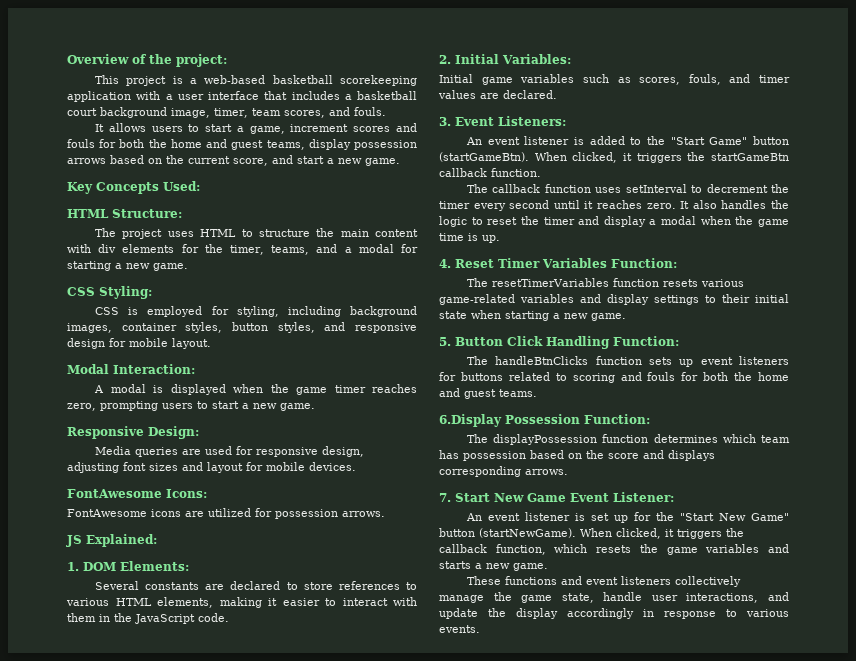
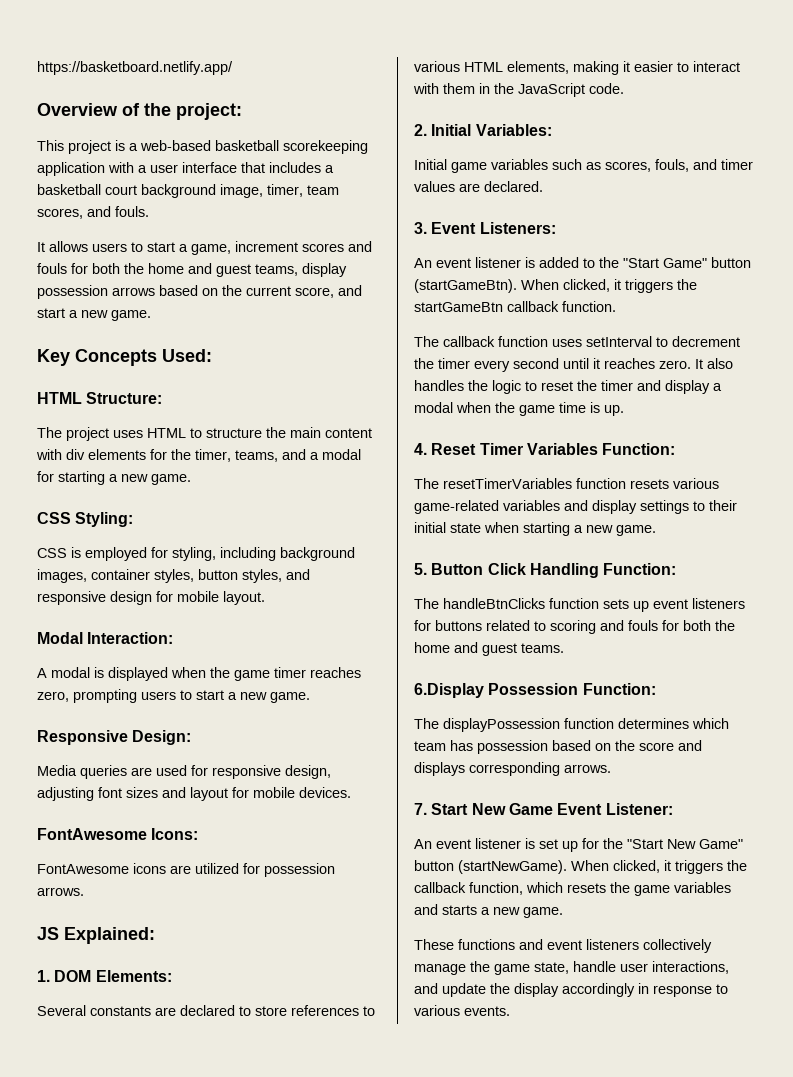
+ https://basketboard.netlify.app/

